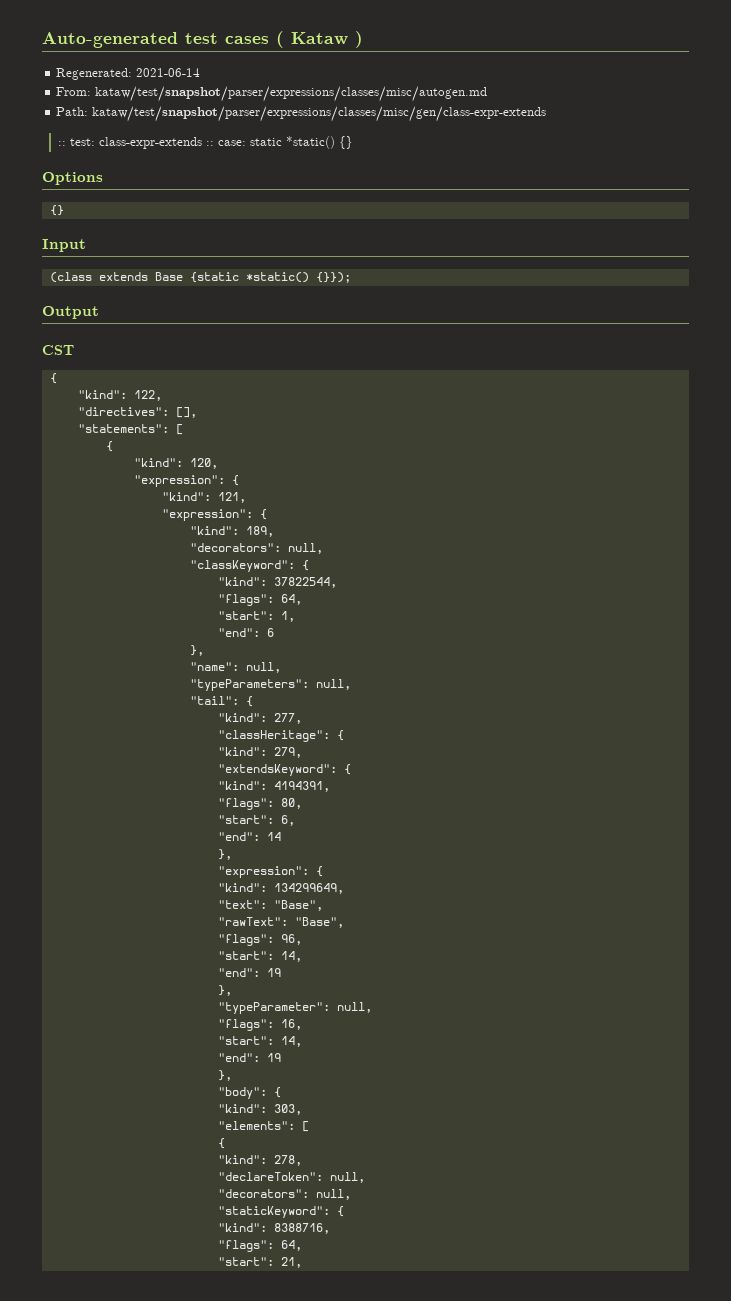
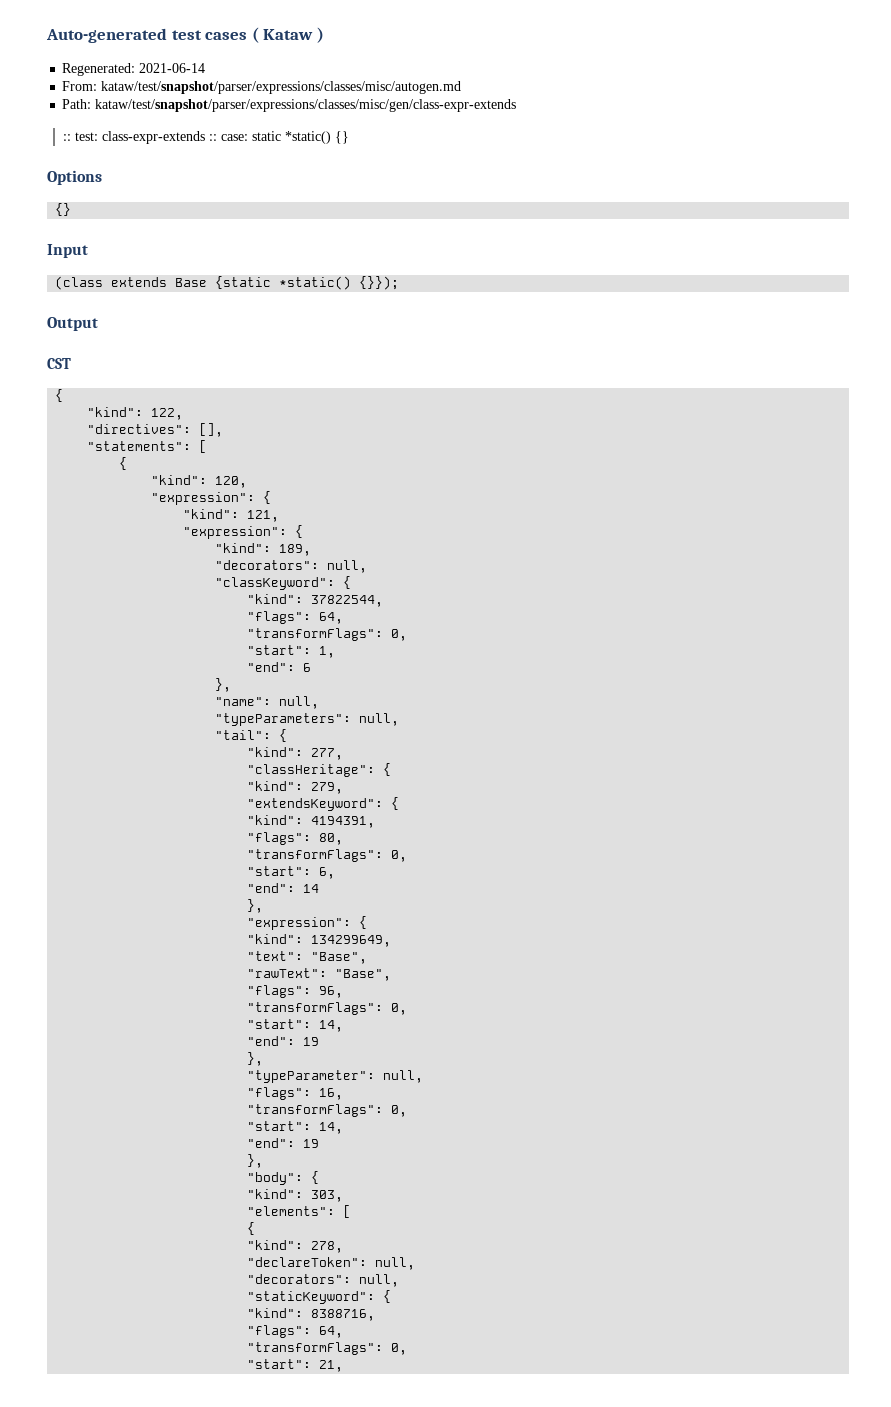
  "kind": 37822544,
  "flags": 64,
+ "transformFlags": 0,
  "flags": 80,
+ "transformFlags": 0,
  "flags": 96,
+ "transformFlags": 0,
  "flags": 16,
+ "transformFlags": 0,
  "kind": 8388716,
  "flags": 64,
+ "transformFlags": 0,

